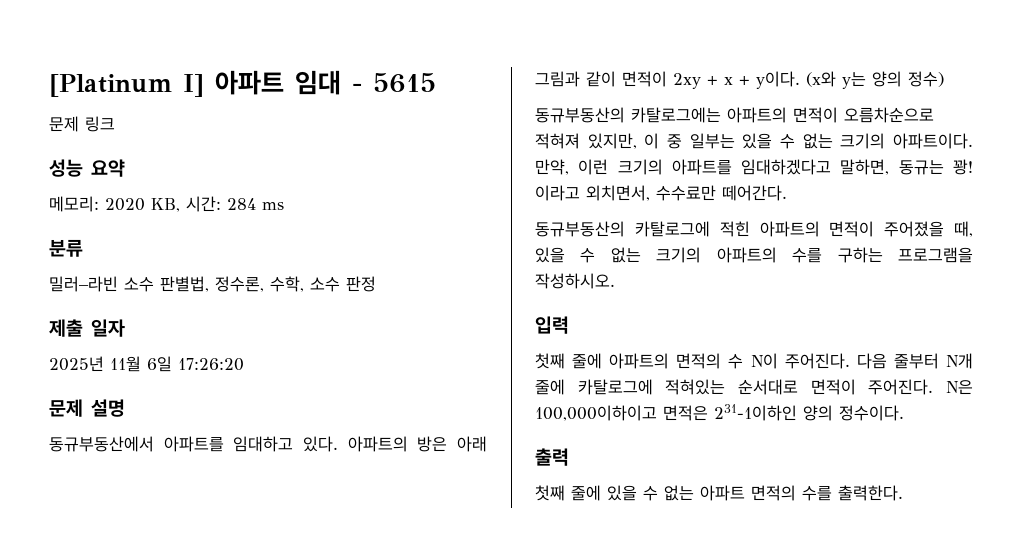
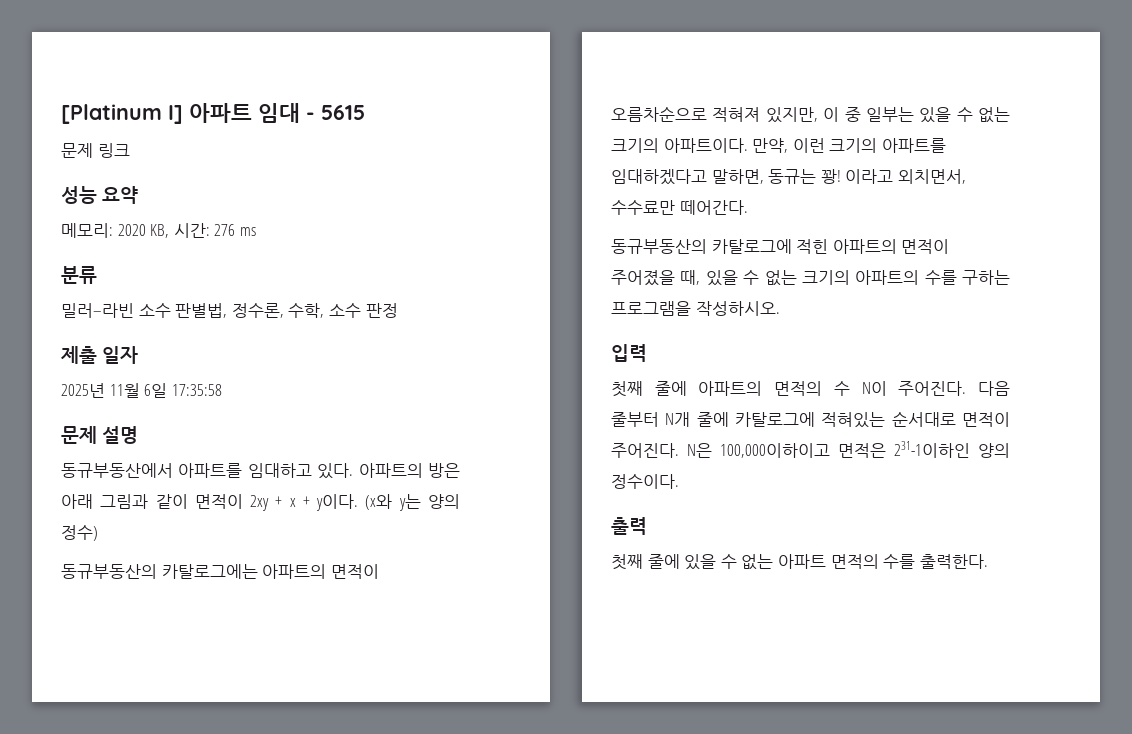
- 메모리: 2020 KB, 시간: 284 ms
+ 메모리: 2020 KB, 시간: 276 ms
- 2025년 11월 6일 17:26:20
+ 2025년 11월 6일 17:35:58

